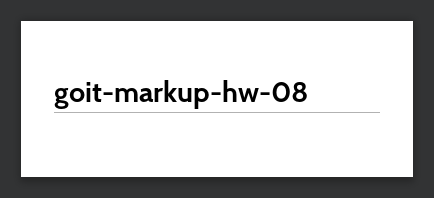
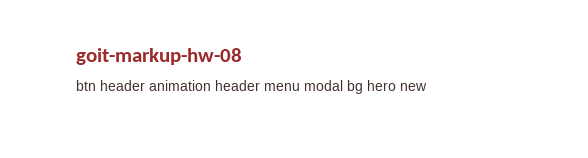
+ btn header animation header menu modal bg hero new

